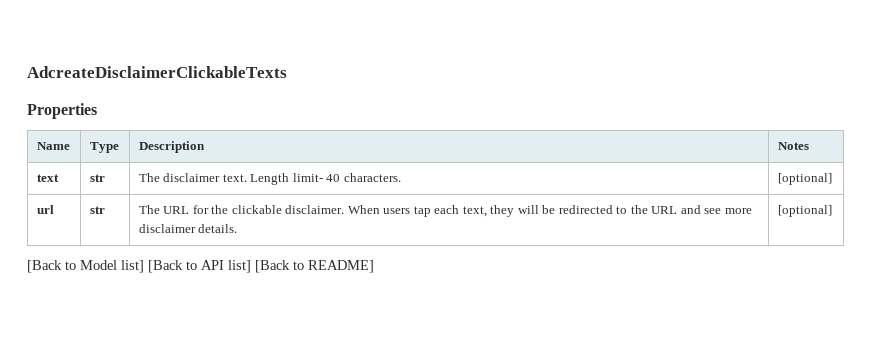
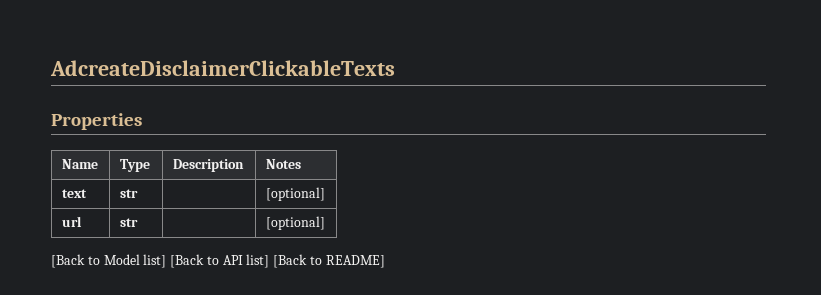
- text | str | The disclaimer text. Length limit- 40 characters. | [optional]
- url | str | The URL for the clickable disclaimer. When users tap each text, they will be redirected to the URL and see more disclaimer details. | [optional]
+ text | str | | [optional]
+ url | str | | [optional]

